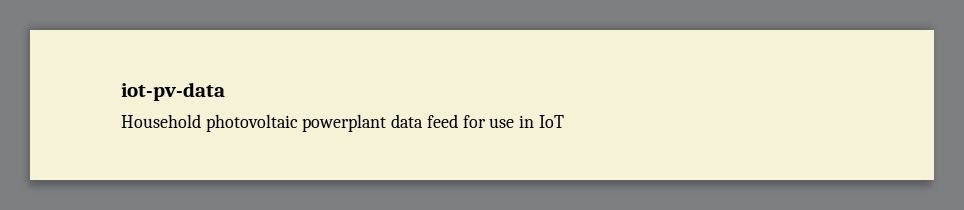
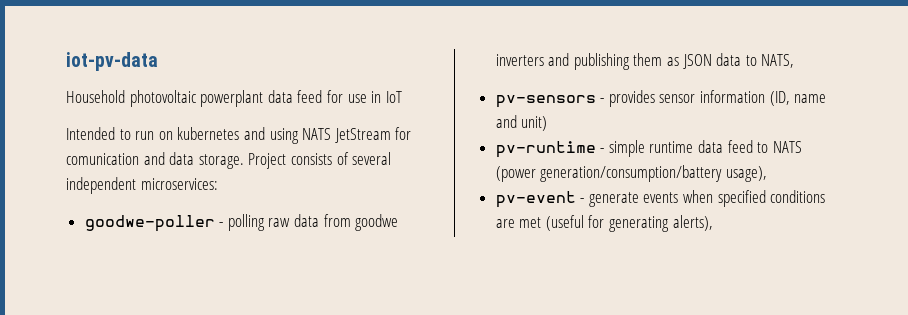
+ Intended to run on kubernetes and using NATS JetStream for comunication and data storage. Project consists of several independent microservices:
+ goodwe-poller - polling raw data from goodwe inverters and publishing them as JSON data to NATS,
+ pv-sensors - provides sensor information (ID, name and unit)
+ pv-runtime - simple runtime data feed to NATS (power generation/consumption/battery usage),
+ pv-event - generate events when specified conditions are met (useful for generating alerts),

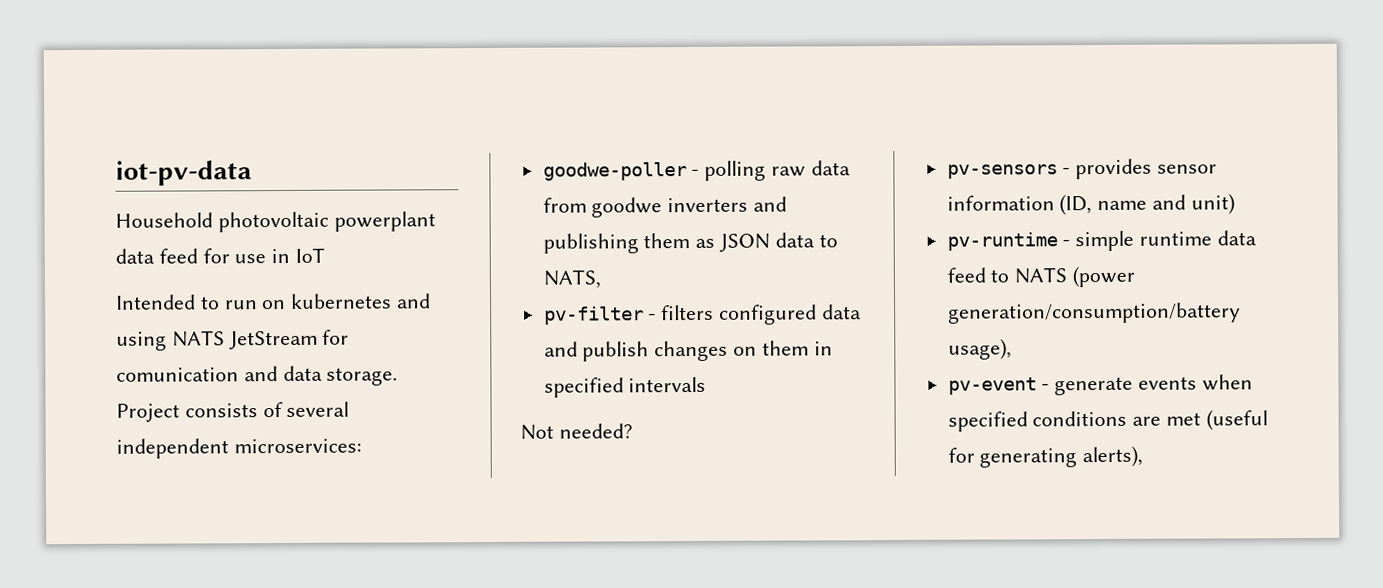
+ pv-filter - filters configured data and publish changes on them in specified intervals
+ Not needed?

